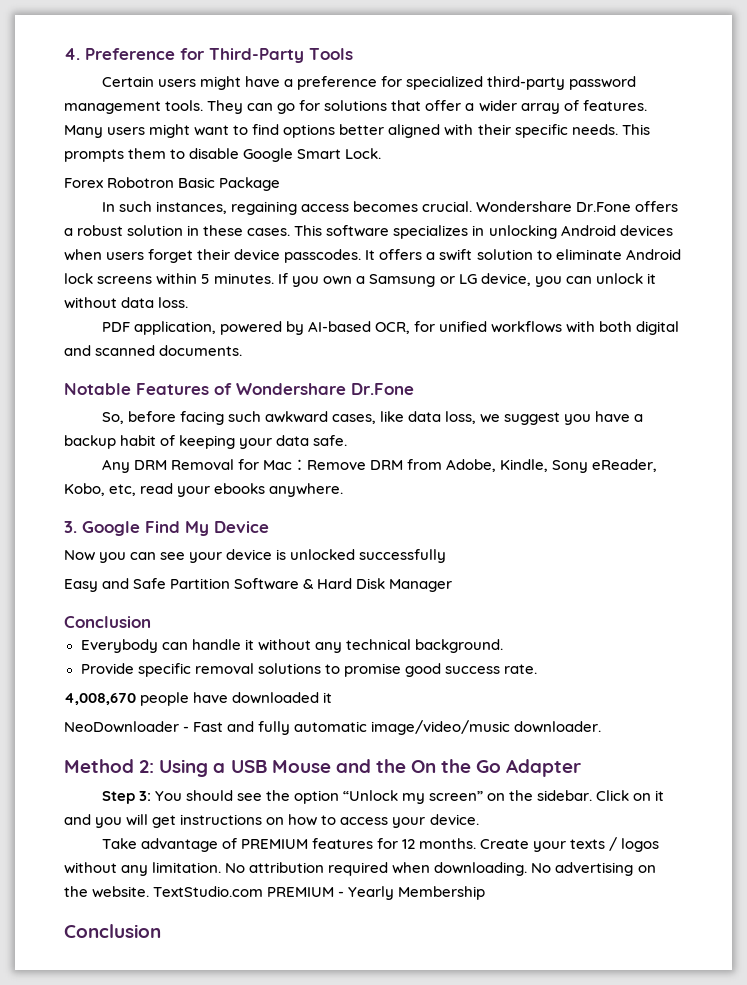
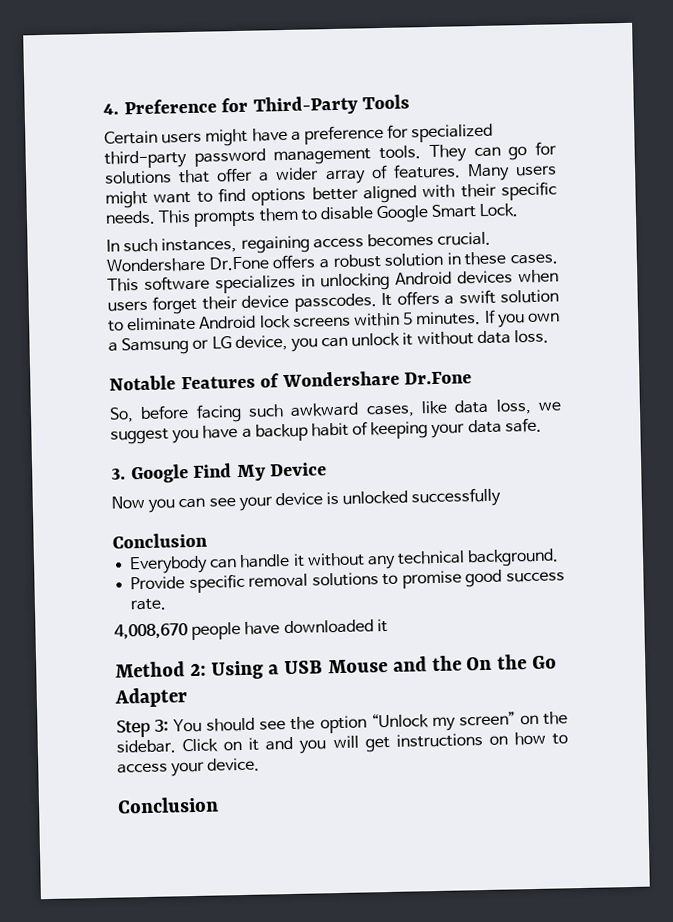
- Forex Robotron Basic Package
- PDF application, powered by AI-based OCR, for unified workflows with both digital and scanned documents.
- Any DRM Removal for Mac：Remove DRM from Adobe, Kindle, Sony eReader, Kobo, etc, read your ebooks anywhere.
- Easy and Safe Partition Software & Hard Disk Manager
- NeoDownloader - Fast and fully automatic image/video/music downloader.
- Take advantage of PREMIUM features for 12 months. Create your texts / logos without any limitation. No attribution required when downloading. No advertising on the website. TextStudio.com PREMIUM - Yearly Membership

